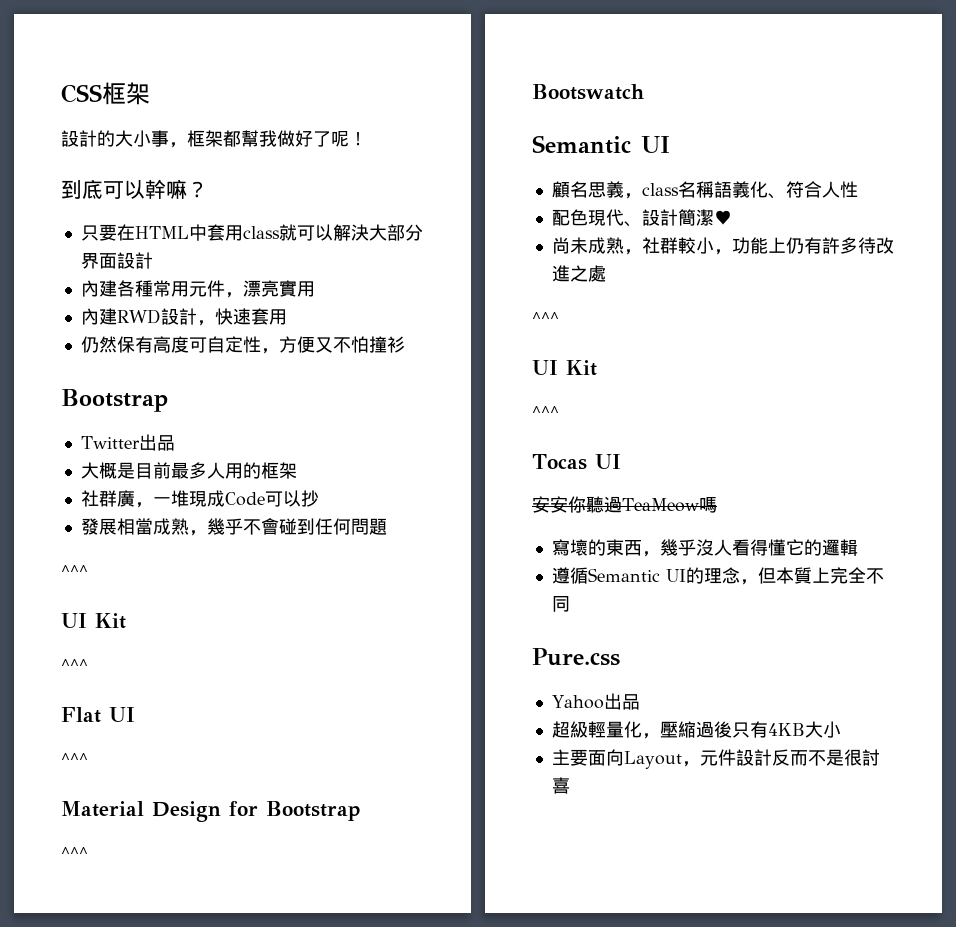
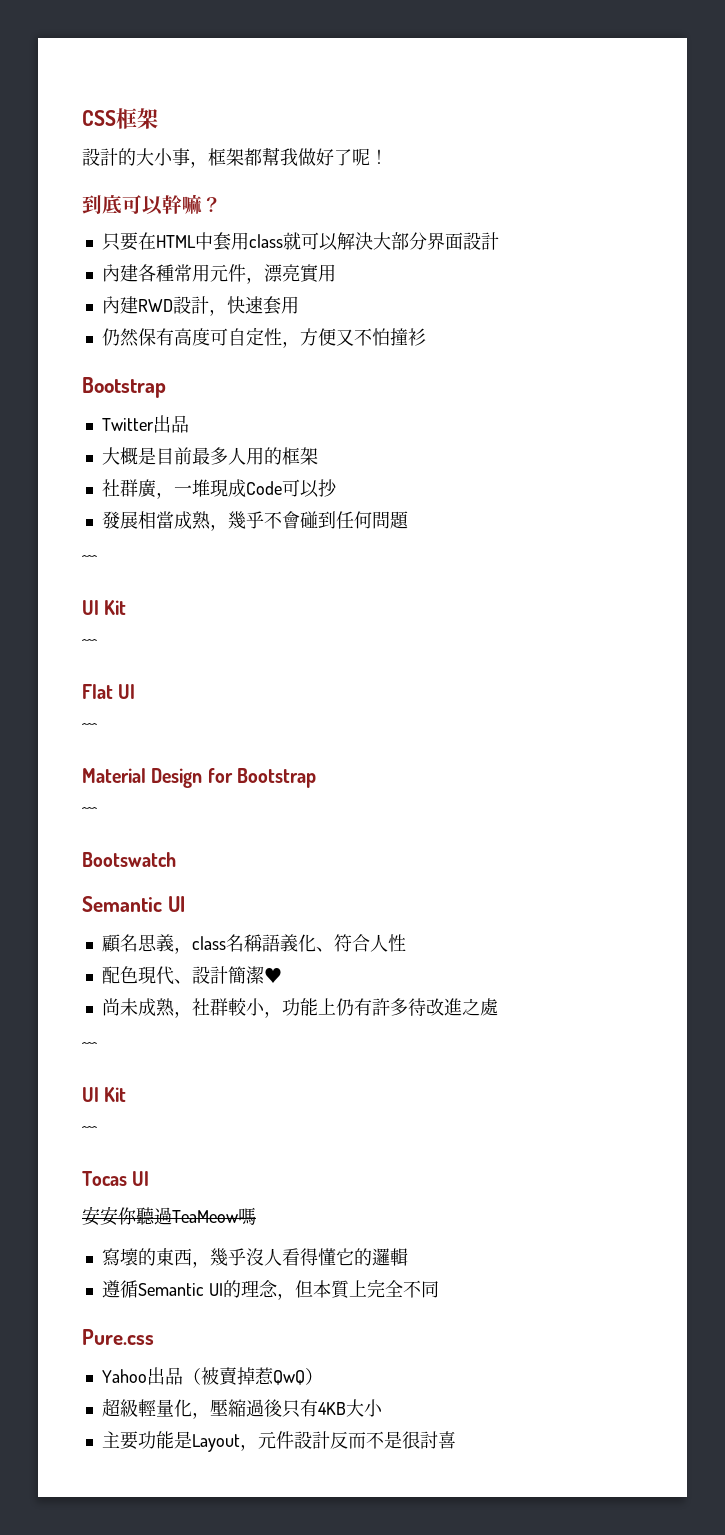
- Yahoo出品
+ Yahoo出品（被賣掉惹QwQ）
- 主要面向Layout，元件設計反而不是很討喜
+ 主要功能是Layout，元件設計反而不是很討喜

